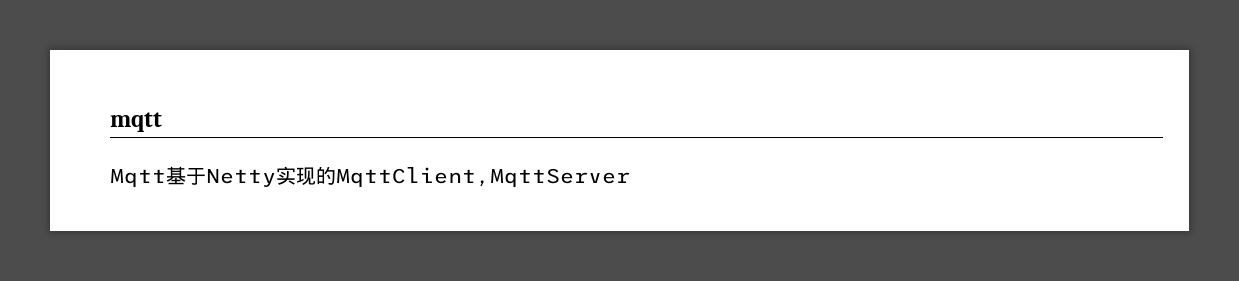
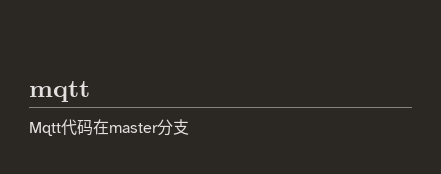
- Mqtt基于Netty实现的MqttClient,MqttServer
+ Mqtt代码在master分支

